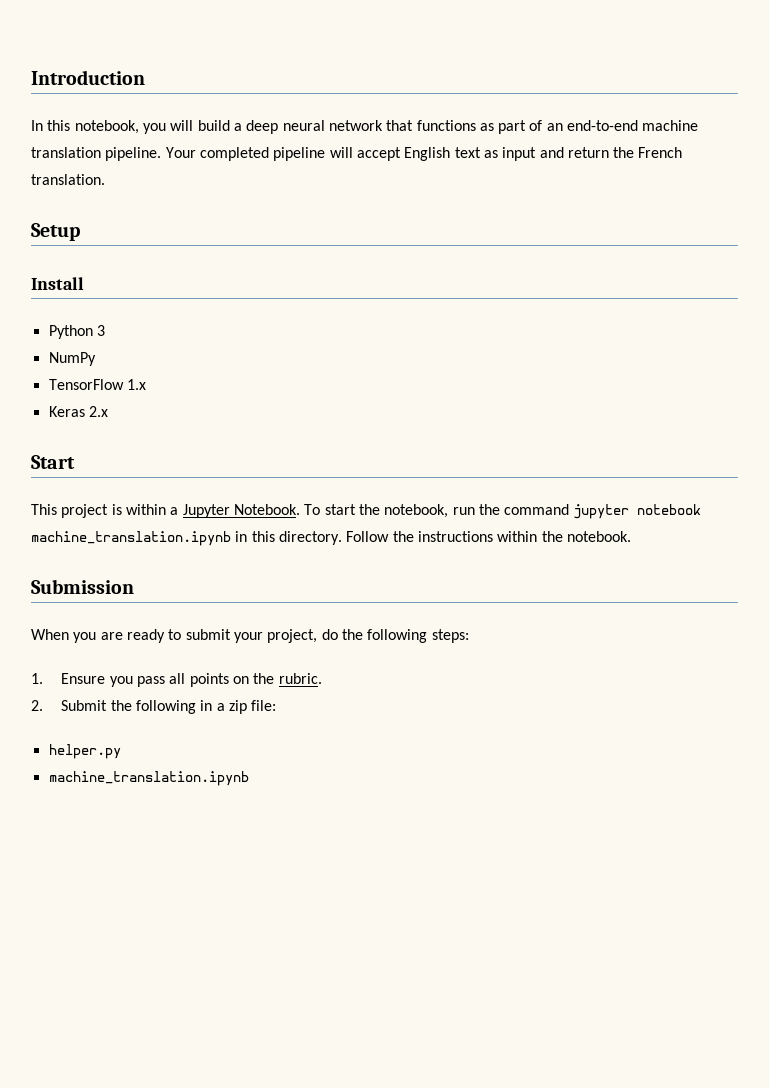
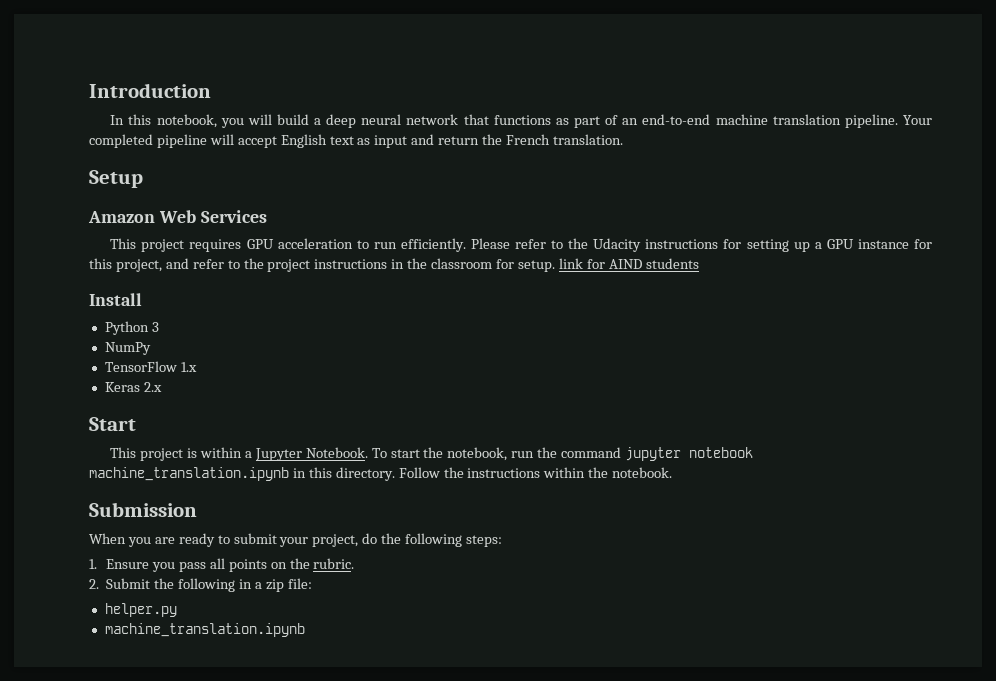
+ Amazon Web Services
+ This project requires GPU acceleration to run efficiently. Please refer to the Udacity instructions for setting up a GPU instance for this project, and refer to the project instructions in the classroom for setup. link for AIND students

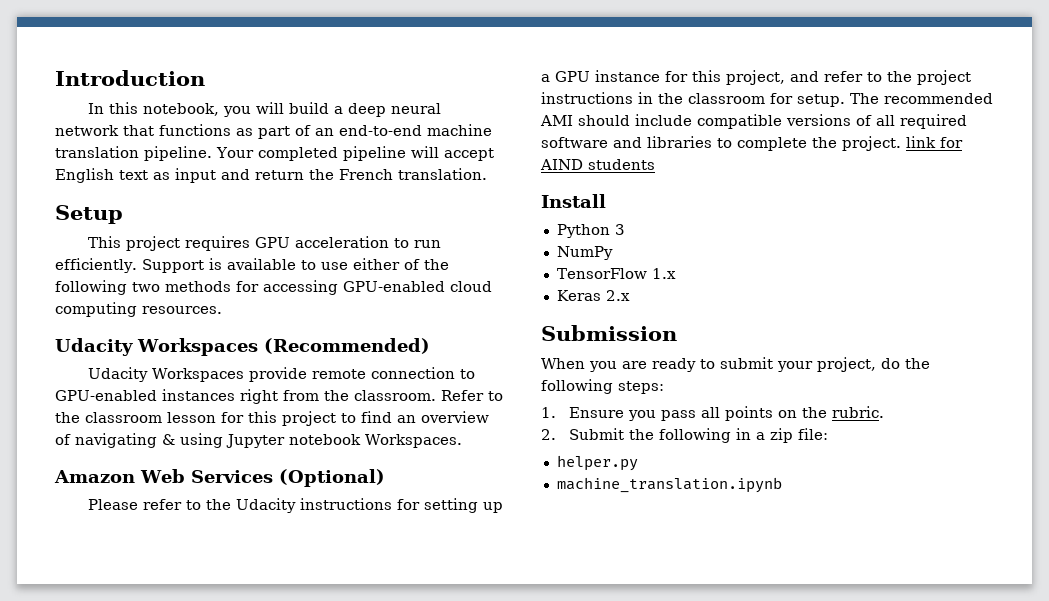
- Amazon Web Services
- This project requires GPU acceleration to run efficiently. Please refer to the Udacity instructions for setting up a GPU instance for this project, and refer to the project instructions in the classroom for setup. link for AIND students
+ This project requires GPU acceleration to run efficiently. Support is available to use either of the following two methods for accessing GPU-enabled cloud computing resources.
+ Udacity Workspaces (Recommended)
+ Udacity Workspaces provide remote connection to GPU-enabled instances right from the classroom. Refer to the classroom lesson for this project to find an overview of navigating & using Jupyter notebook Workspaces.
+ Amazon Web Services (Optional)
+ Please refer to the Udacity instructions for setting up a GPU instance for this project, and refer to the project instructions in the classroom for setup. The recommended AMI should include compatible versions of all required software and libraries to complete the project. link for AIND students
- Start
- This project is within a Jupyter Notebook. To start the notebook, run the command jupyter notebook machine_translation.ipynb in this directory. Follow the instructions within the notebook.

